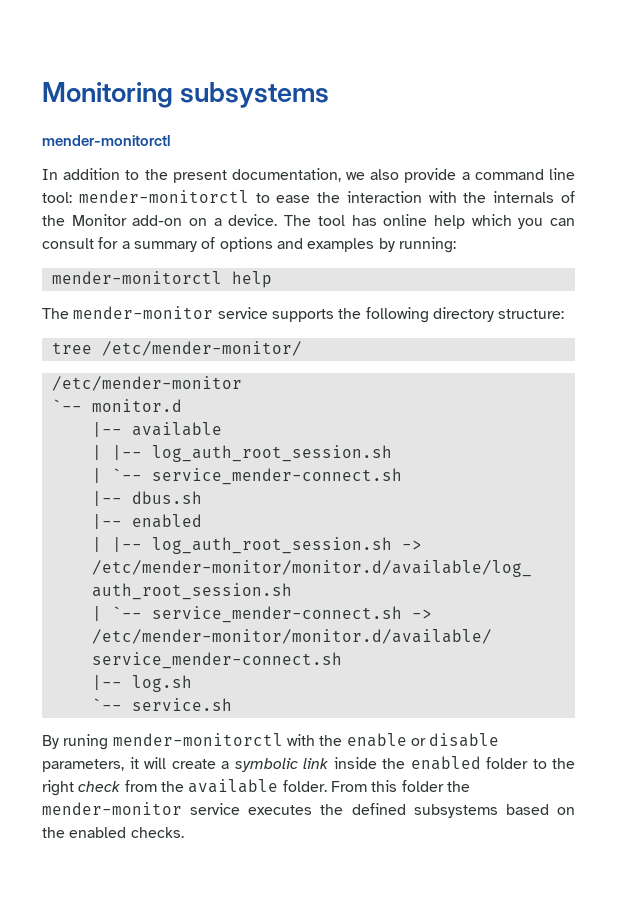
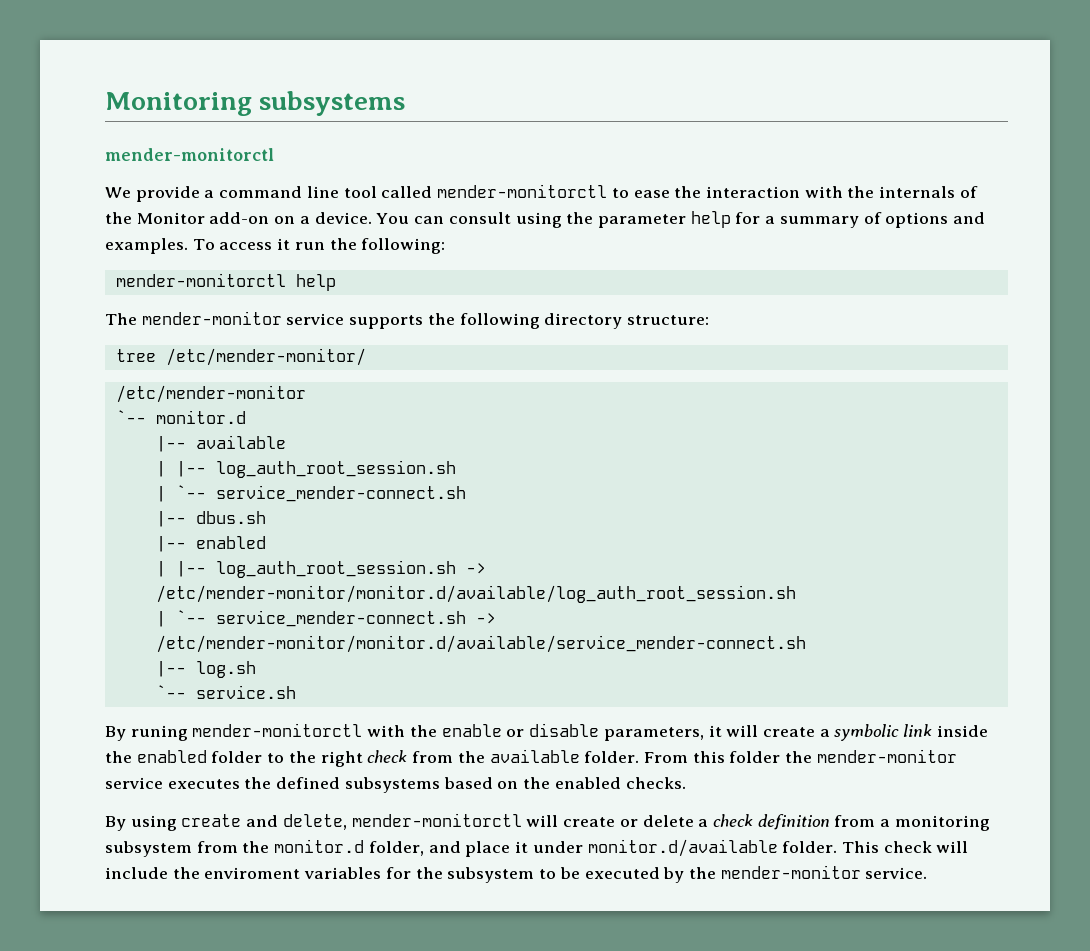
- In addition to the present documentation, we also provide a command line tool: mender-monitorctl to ease the interaction with the internals of the Monitor add-on on a device.
+ We provide a command line tool called mender-monitorctl to ease the interaction with the internals of the Monitor add-on on a device.
- The tool has online help which you can consult for a summary of options and examples by running:
+ You can consult using the parameter help for a summary of options and examples. To access it run the following:
+ By using create and delete, mender-monitorctl will create or delete a check definition from a monitoring subsystem from the monitor.d folder, and place it under monitor.d/available folder. This check will include the enviroment variables for the subsystem to be executed by the mender-monitor service.

